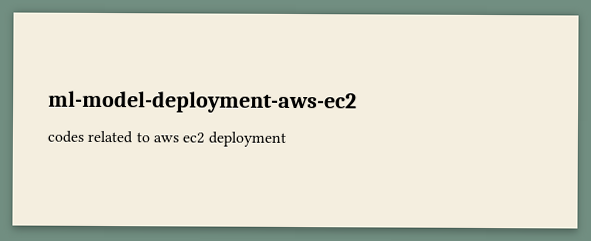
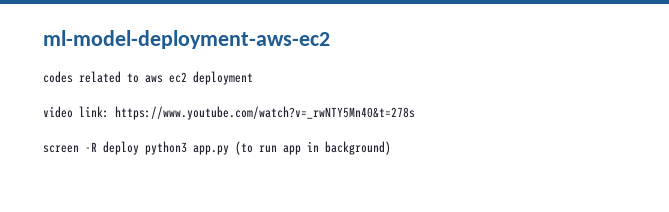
+ video link: https://www.youtube.com/watch?v=_rwNTY5Mn40&t=278s
+ screen -R deploy python3 app.py (to run app in background)

